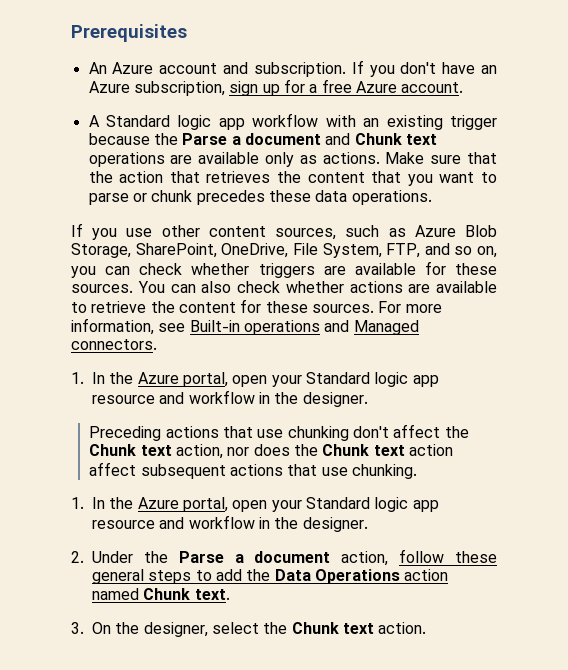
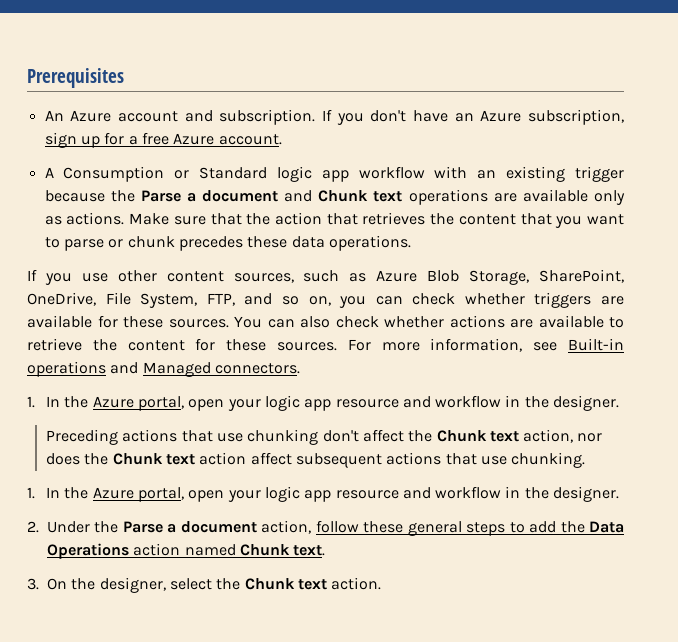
- A Standard logic app workflow with an existing trigger because the Parse a document and Chunk text operations are available only as actions.
+ A Consumption or Standard logic app workflow with an existing trigger because the Parse a document and Chunk text operations are available only as actions.
  For more information, see Built-in operations and Managed connectors.
- 1. In the Azure portal, open your Standard logic app resource and workflow in the designer.
+ 1. In the Azure portal, open your logic app resource and workflow in the designer.
  Preceding actions that use chunking don't affect the Chunk text action, nor does the Chunk text action affect subsequent actions that use chunking.
- 1. In the Azure portal, open your Standard logic app resource and workflow in the designer.
+ 1. In the Azure portal, open your logic app resource and workflow in the designer.

